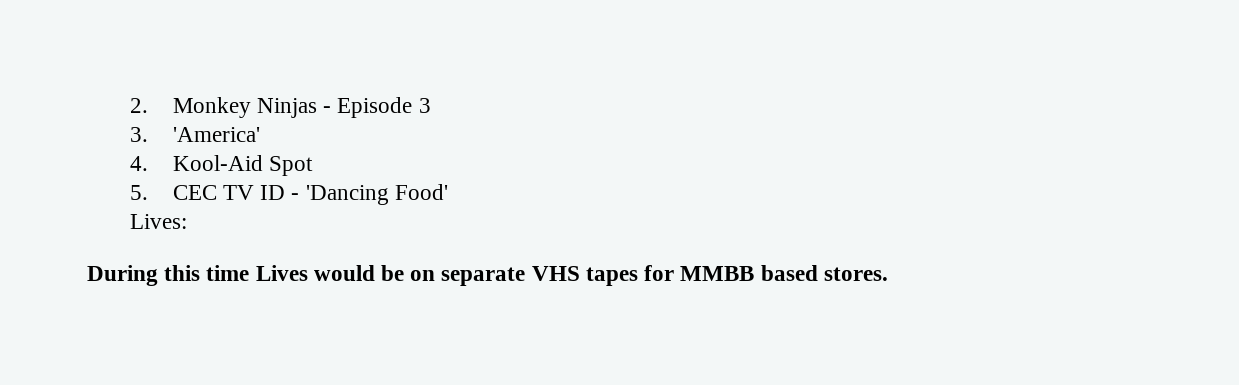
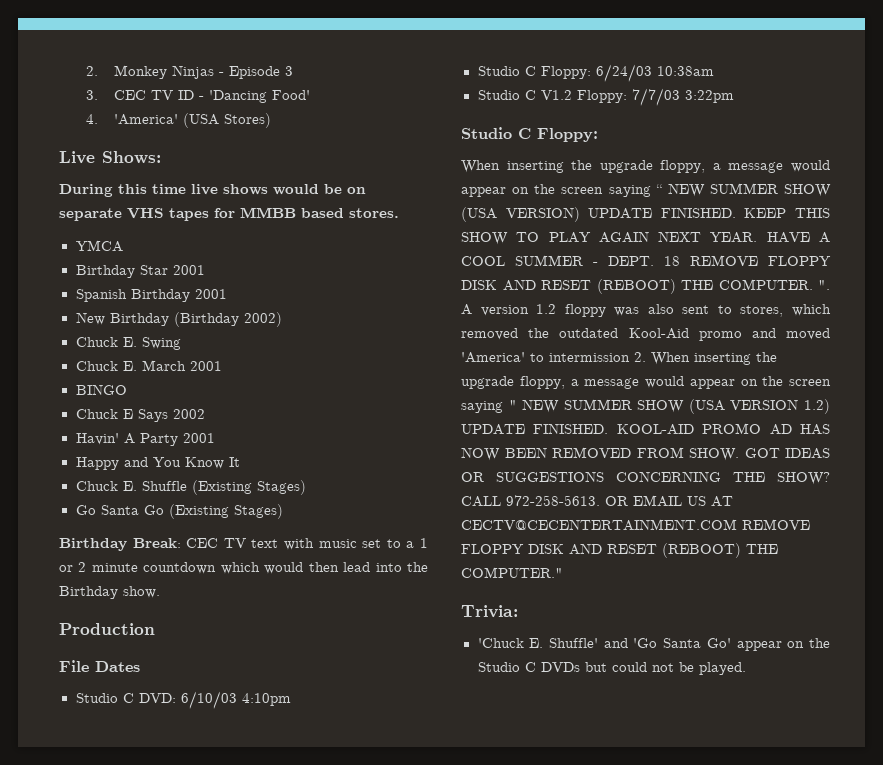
- 3. 'America'
- 4. Kool-Aid Spot
- 5. CEC TV ID - 'Dancing Food'
+ 3. CEC TV ID - 'Dancing Food'
- Lives:
+ 4. 'America' (USA Stores)
+ Live Shows:
- During this time Lives would be on separate VHS tapes for MMBB based stores.
+ During this time live shows would be on separate VHS tapes for MMBB based stores.
+ YMCA
+ Birthday Star 2001
+ Spanish Birthday 2001
+ New Birthday (Birthday 2002)
+ Chuck E. Swing
+ Chuck E. March 2001
+ BINGO
+ Chuck E Says 2002
+ Havin' A Party 2001
+ Happy and You Know It
+ Chuck E. Shuffle (Existing Stages)
+ Go Santa Go (Existing Stages)
+ Birthday Break: CEC TV text with music set to a 1 or 2 minute countdown which would then lead into the Birthday show.
+ Production
+ File Dates
+ Studio C DVD: 6/10/03 4:10pm
+ Studio C Floppy: 6/24/03 10:38am
+ Studio C V1.2 Floppy: 7/7/03 3:22pm
+ Studio C Floppy:
+ When inserting the upgrade floppy, a message would appear on the screen saying “ NEW SUMMER SHOW (USA VERSION) UPDATE FINISHED. KEEP THIS SHOW TO PLAY AGAIN NEXT YEAR. HAVE A COOL SUMMER - DEPT. 18 REMOVE FLOPPY DISK AND RESET (REBOOT) THE COMPUTER. ". A version 1.2 floppy was also sent to stores, which removed the outdated Kool-Aid promo and moved 'America' to intermission 2. When inserting the upgrade floppy, a message would appear on the screen saying " NEW SUMMER SHOW (USA VERSION 1.2) UPDATE FINISHED. KOOL-AID PROMO AD HAS NOW BEEN REMOVED FROM SHOW. GOT IDEAS OR SUGGESTIONS CONCERNING THE SHOW? CALL 972-258-5613. OR EMAIL US AT CECTV@CECENTERTAINMENT.COM REMOVE FLOPPY DISK AND RESET (REBOOT) THE COMPUTER."
+ Trivia:
+ 'Chuck E. Shuffle' and 'Go Santa Go' appear on the Studio C DVDs but could not be played.

